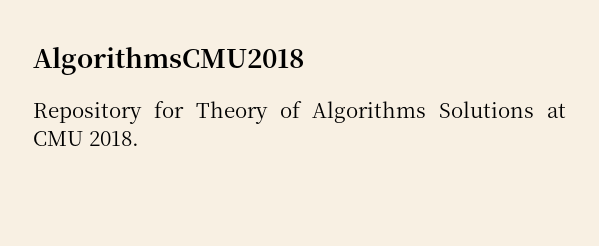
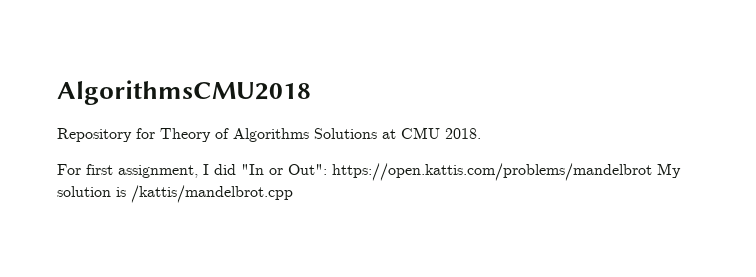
+ For first assignment, I did "In or Out": https://open.kattis.com/problems/mandelbrot My solution is /kattis/mandelbrot.cpp

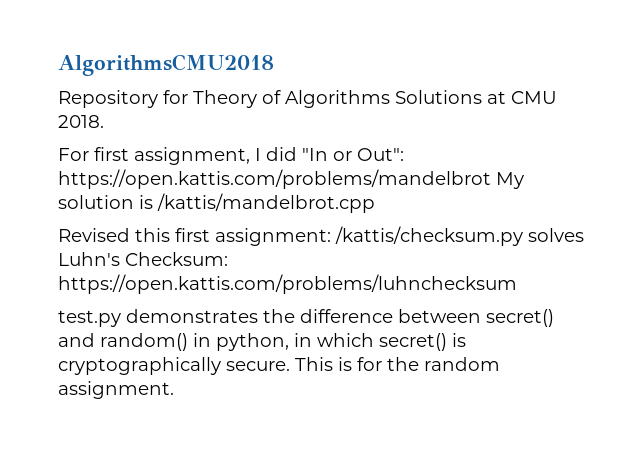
+ Revised this first assignment: /kattis/checksum.py solves Luhn's Checksum: https://open.kattis.com/problems/luhnchecksum
+ test.py demonstrates the difference between secret() and random() in python, in which secret() is cryptographically secure. This is for the random assignment.

